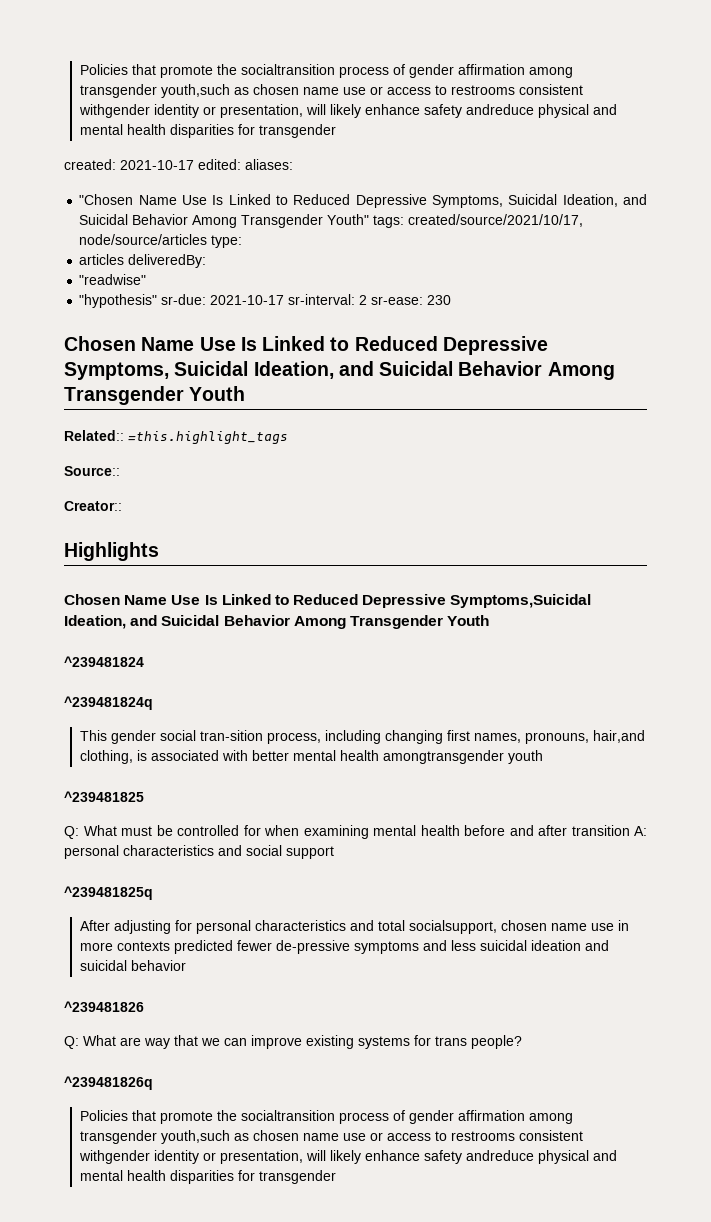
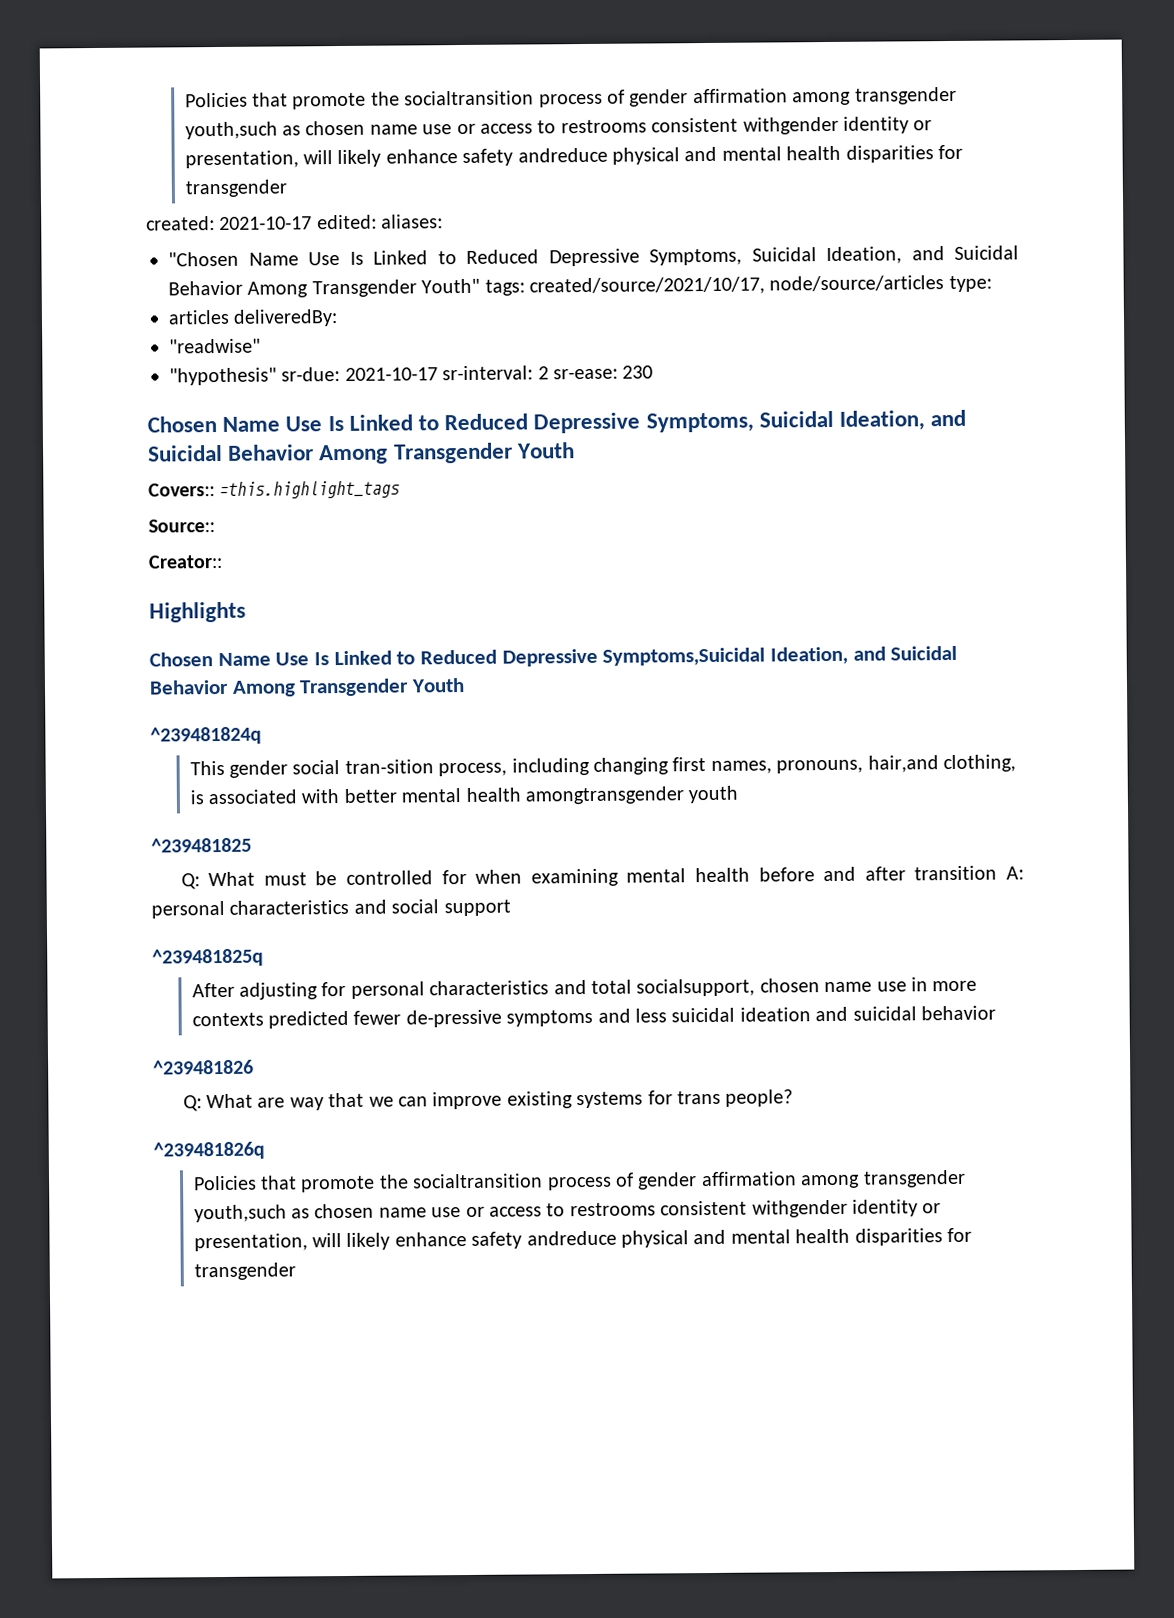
- Related:: =this.highlight_tags
+ Covers:: =this.highlight_tags
- ^239481824

